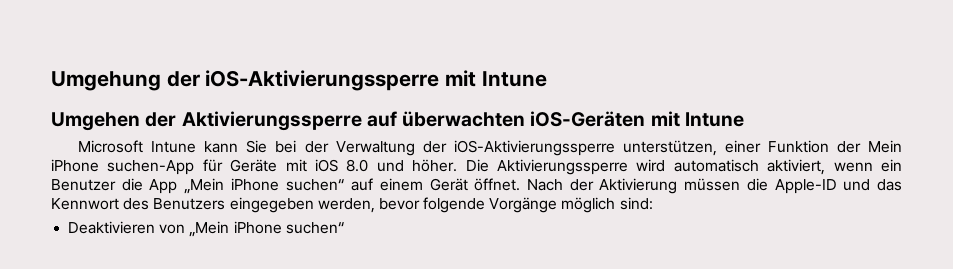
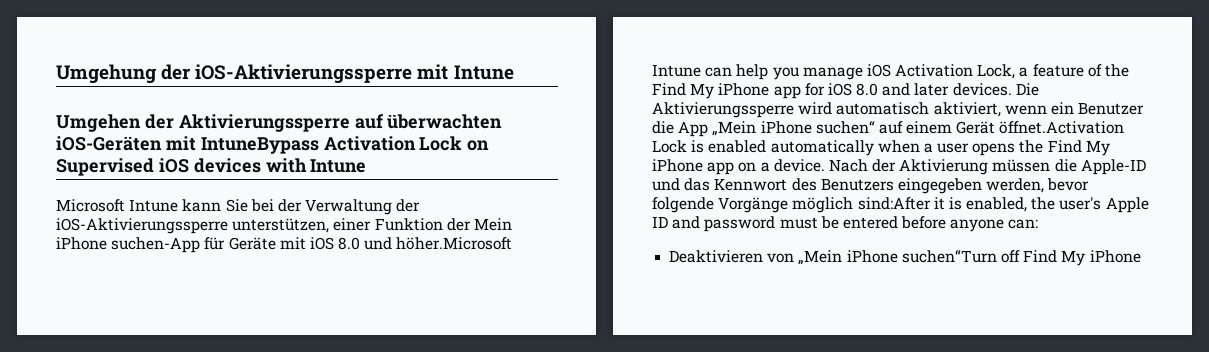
- Umgehen der Aktivierungssperre auf überwachten iOS-Geräten mit Intune
+ Umgehen der Aktivierungssperre auf überwachten iOS-Geräten mit IntuneBypass Activation Lock on Supervised iOS devices with Intune
- Microsoft Intune kann Sie bei der Verwaltung der iOS-Aktivierungssperre unterstützen, einer Funktion der Mein iPhone suchen-App für Geräte mit iOS 8.0 und höher.
+ Microsoft Intune kann Sie bei der Verwaltung der iOS-Aktivierungssperre unterstützen, einer Funktion der Mein iPhone suchen-App für Geräte mit iOS 8.0 und höher.Microsoft Intune can help you manage iOS Activation Lock, a feature of the Find My iPhone app for iOS 8.0 and later devices.
- Die Aktivierungssperre wird automatisch aktiviert, wenn ein Benutzer die App „Mein iPhone suchen“ auf einem Gerät öffnet.
+ Die Aktivierungssperre wird automatisch aktiviert, wenn ein Benutzer die App „Mein iPhone suchen“ auf einem Gerät öffnet.Activation Lock is enabled automatically when a user opens the Find My iPhone app on a device.
- Nach der Aktivierung müssen die Apple-ID und das Kennwort des Benutzers eingegeben werden, bevor folgende Vorgänge möglich sind:
+ Nach der Aktivierung müssen die Apple-ID und das Kennwort des Benutzers eingegeben werden, bevor folgende Vorgänge möglich sind:After it is enabled, the user's Apple ID and password must be entered before anyone can:
- Deaktivieren von „Mein iPhone suchen“
+ Deaktivieren von „Mein iPhone suchen“Turn off Find My iPhone

